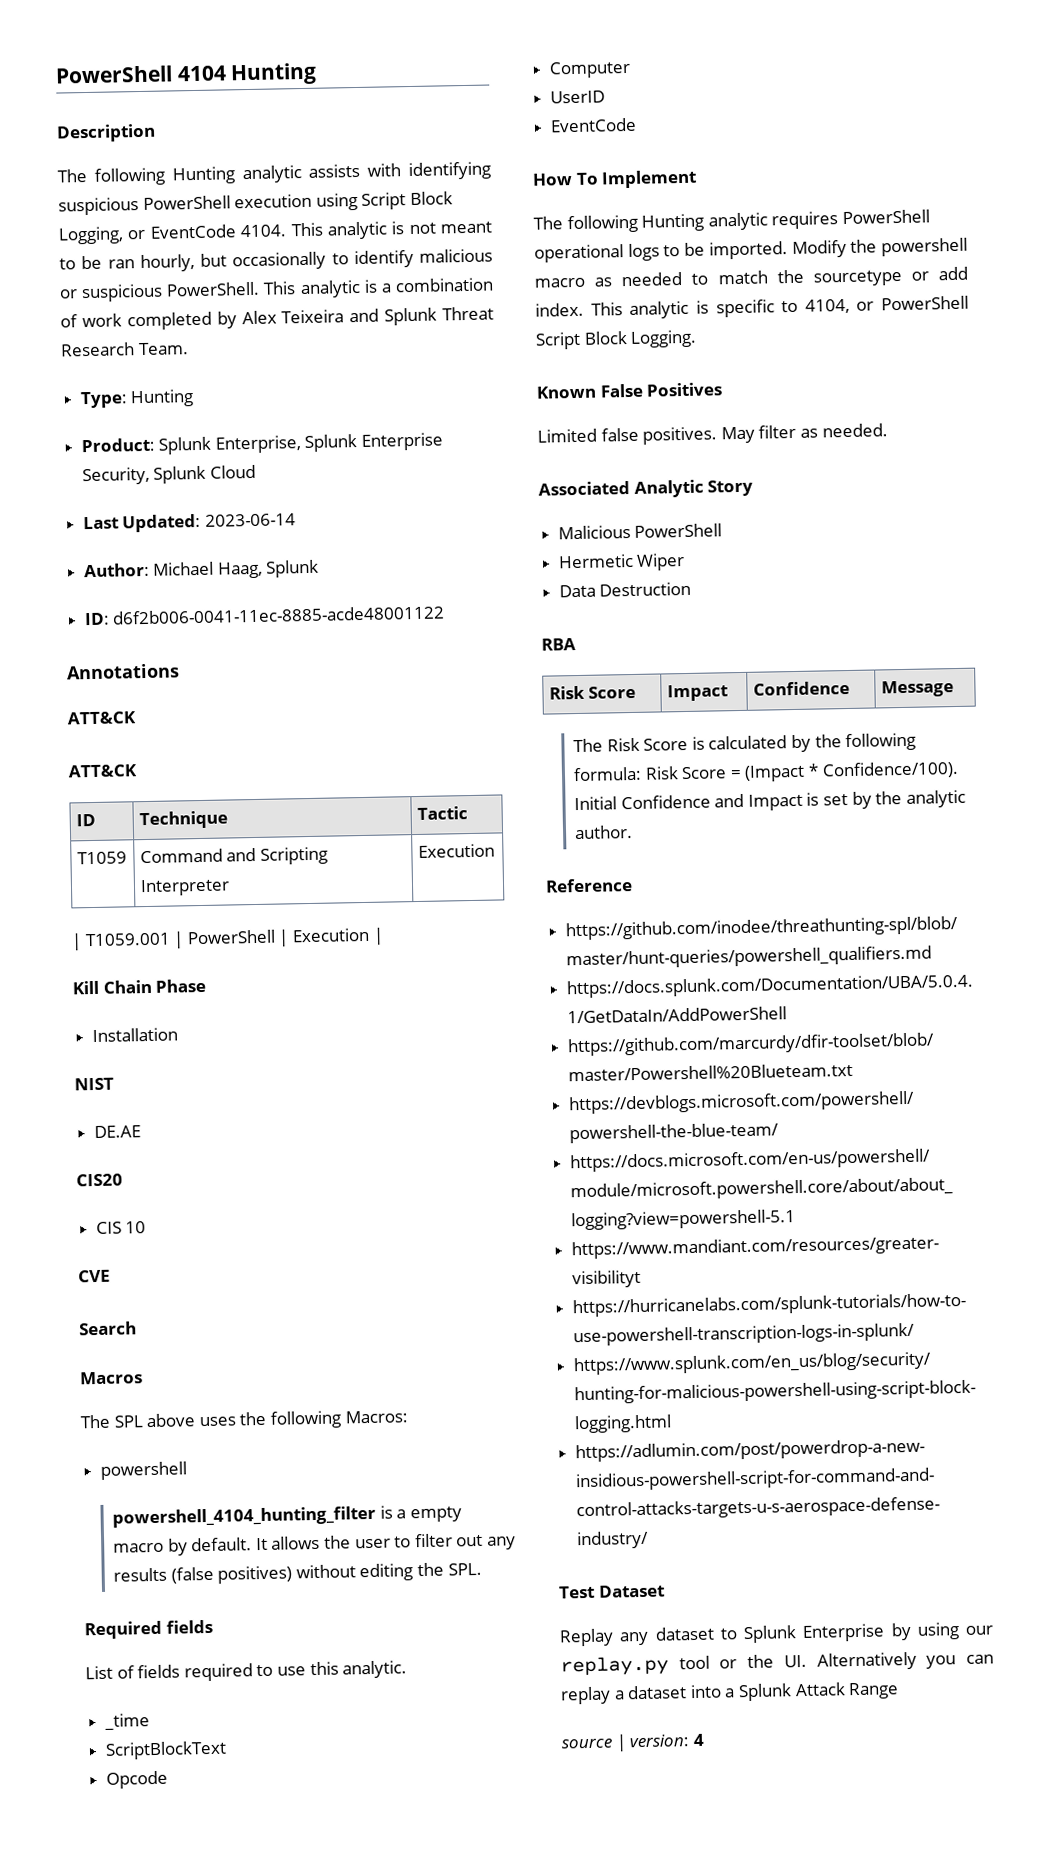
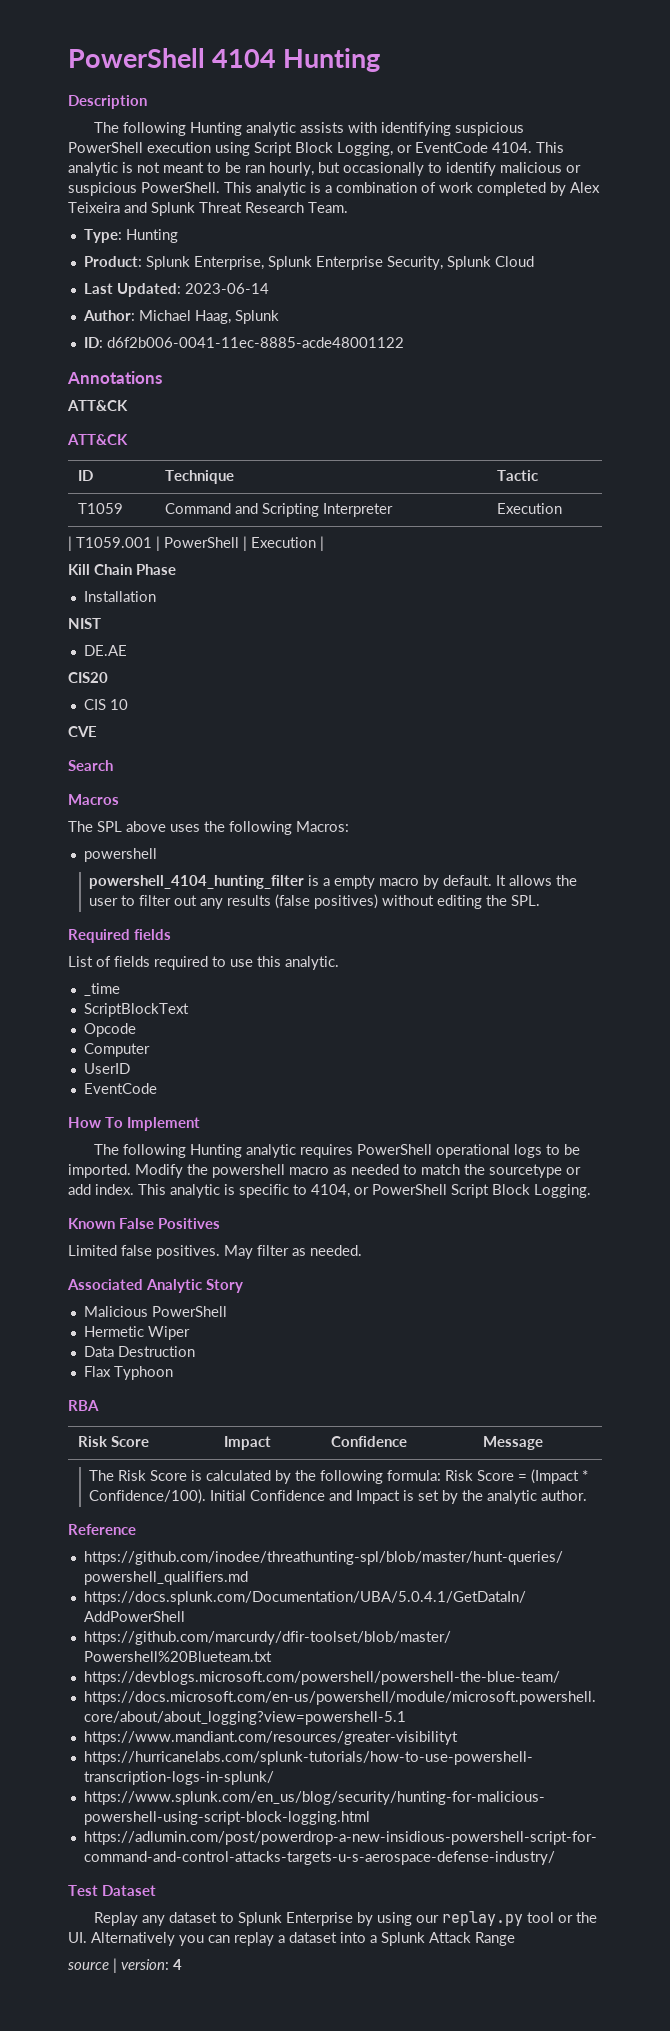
+ Flax Typhoon

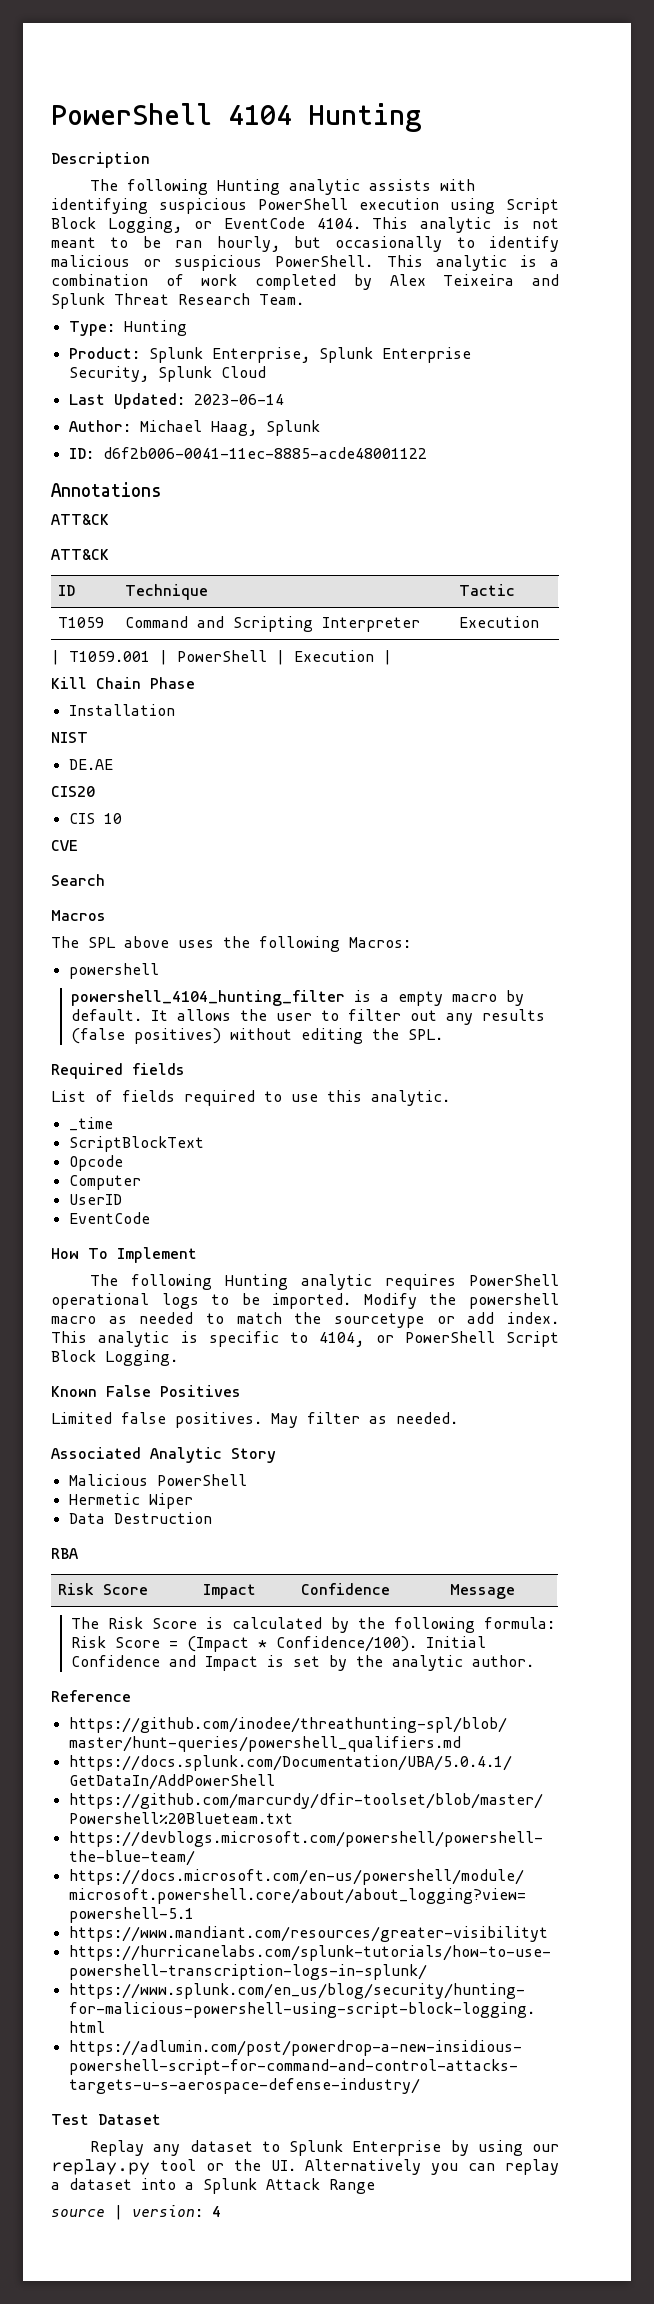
- Flax Typhoon

